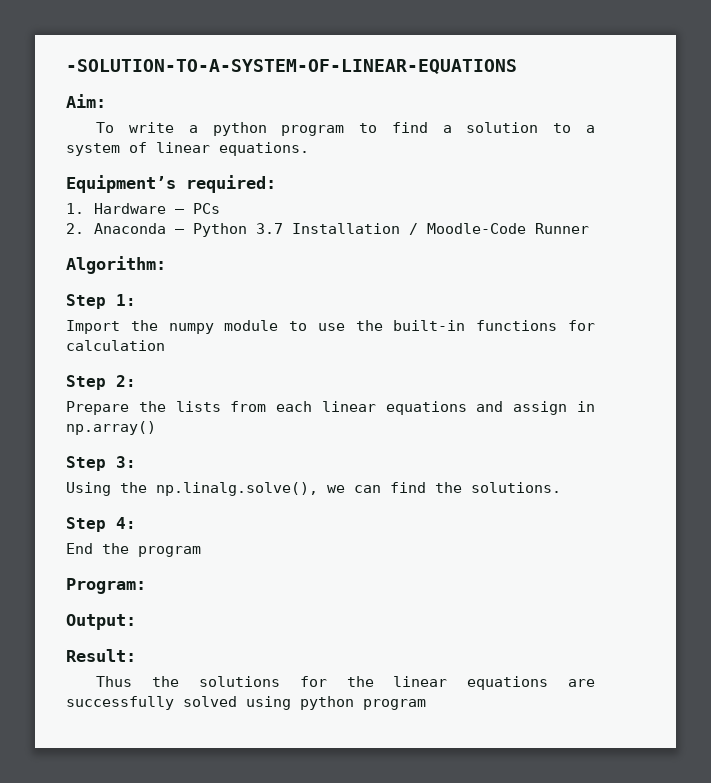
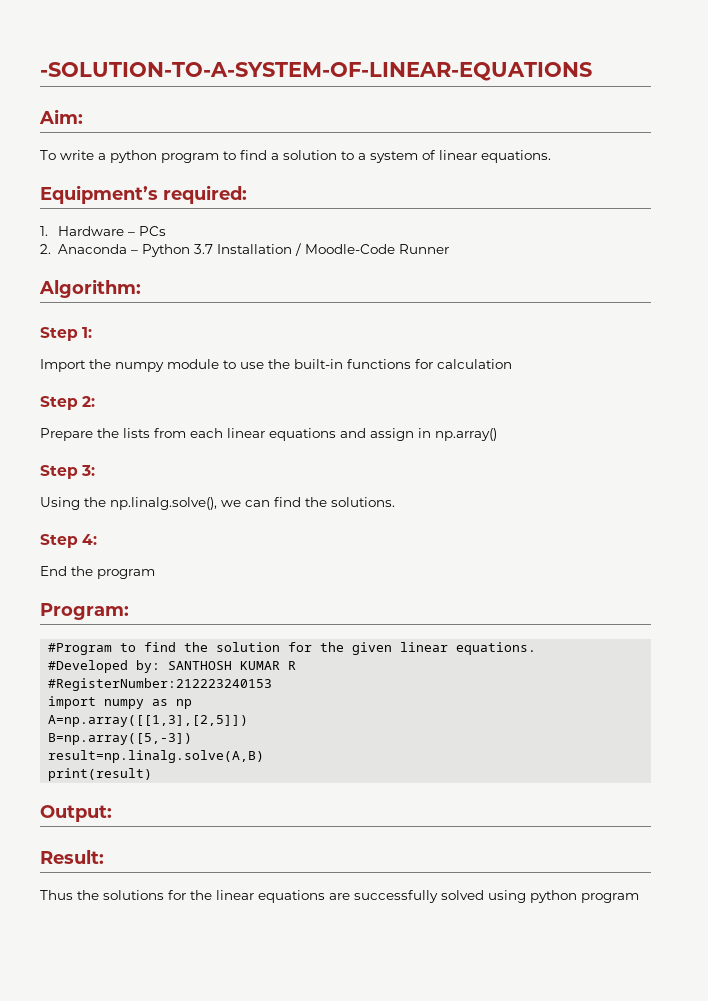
+ #Program to find the solution for the given linear equations.
+ #Developed by: SANTHOSH KUMAR R
+ #RegisterNumber:212223240153
+ import numpy as np
+ A=np.array([[1,3],[2,5]])
+ B=np.array([5,-3])
+ result=np.linalg.solve(A,B)
+ print(result)

